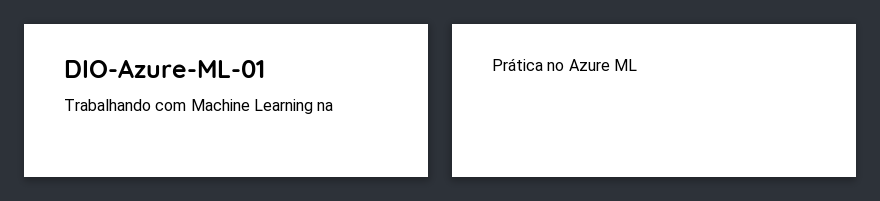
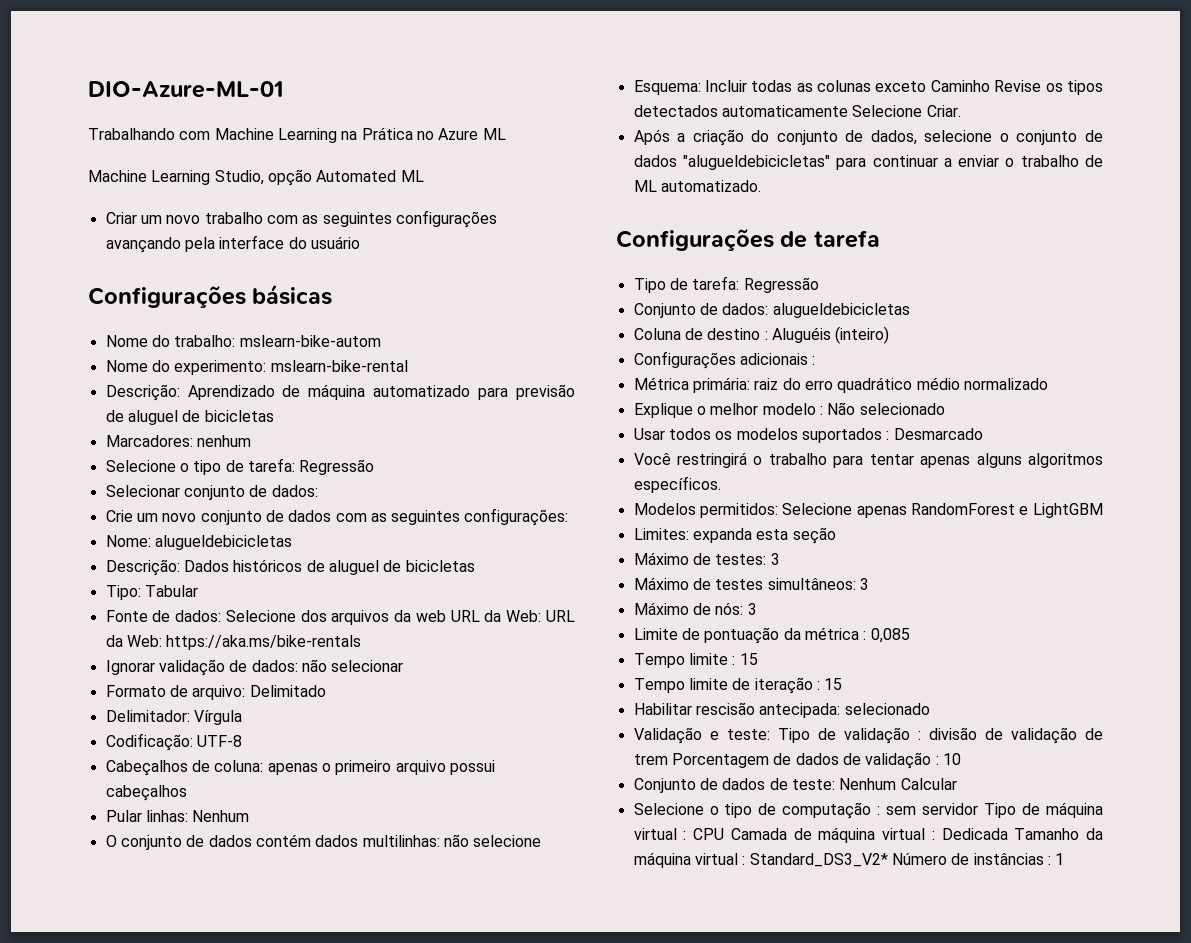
+ Machine Learning Studio, opção Automated ML
+ Criar um novo trabalho com as seguintes configurações avançando pela interface do usuário
+ Configurações básicas
+ Nome do trabalho: mslearn-bike-autom
+ Nome do experimento: mslearn-bike-rental
+ Descrição: Aprendizado de máquina automatizado para previsão de aluguel de bicicletas
+ Marcadores: nenhum
+ Selecione o tipo de tarefa: Regressão
+ Selecionar conjunto de dados:
+ Crie um novo conjunto de dados com as seguintes configurações:
+ Nome: alugueldebicicletas
+ Descrição: Dados históricos de aluguel de bicicletas
+ Tipo: Tabular
+ Fonte de dados: Selecione dos arquivos da web URL da Web: URL da Web: https://aka.ms/bike-rentals
+ Ignorar validação de dados: não selecionar
+ Formato de arquivo: Delimitado
+ Delimitador: Vírgula
+ Codificação: UTF-8
+ Cabeçalhos de coluna: apenas o primeiro arquivo possui cabeçalhos
+ Pular linhas: Nenhum
+ O conjunto de dados contém dados multilinhas: não selecione
+ Esquema: Incluir todas as colunas exceto Caminho Revise os tipos detectados automaticamente Selecione Criar.
+ Após a criação do conjunto de dados, selecione o conjunto de dados "alugueldebicicletas" para continuar a enviar o trabalho de ML automatizado.
+ Configurações de tarefa
+ Tipo de tarefa: Regressão
+ Conjunto de dados: alugueldebicicletas
+ Coluna de destino : Aluguéis (inteiro)
+ Configurações adicionais :
+ Métrica primária: raiz do erro quadrático médio normalizado
+ Explique o melhor modelo : Não selecionado
+ Usar todos os modelos suportados : Desmarcado
+ Você restringirá o trabalho para tentar apenas alguns algoritmos específicos.
+ Modelos permitidos: Selecione apenas RandomForest e LightGBM
+ Limites: expanda esta seção
+ Máximo de testes: 3
+ Máximo de testes simultâneos: 3
+ Máximo de nós: 3
+ Limite de pontuação da métrica : 0,085
+ Tempo limite : 15
+ Tempo limite de iteração : 15
+ Habilitar rescisão antecipada: selecionado
+ Validação e teste: Tipo de validação : divisão de validação de trem Porcentagem de dados de validação : 10
+ Conjunto de dados de teste: Nenhum Calcular
+ Selecione o tipo de computação : sem servidor Tipo de máquina virtual : CPU Camada de máquina virtual : Dedicada Tamanho da máquina virtual : Standard_DS3_V2* Número de instâncias : 1

